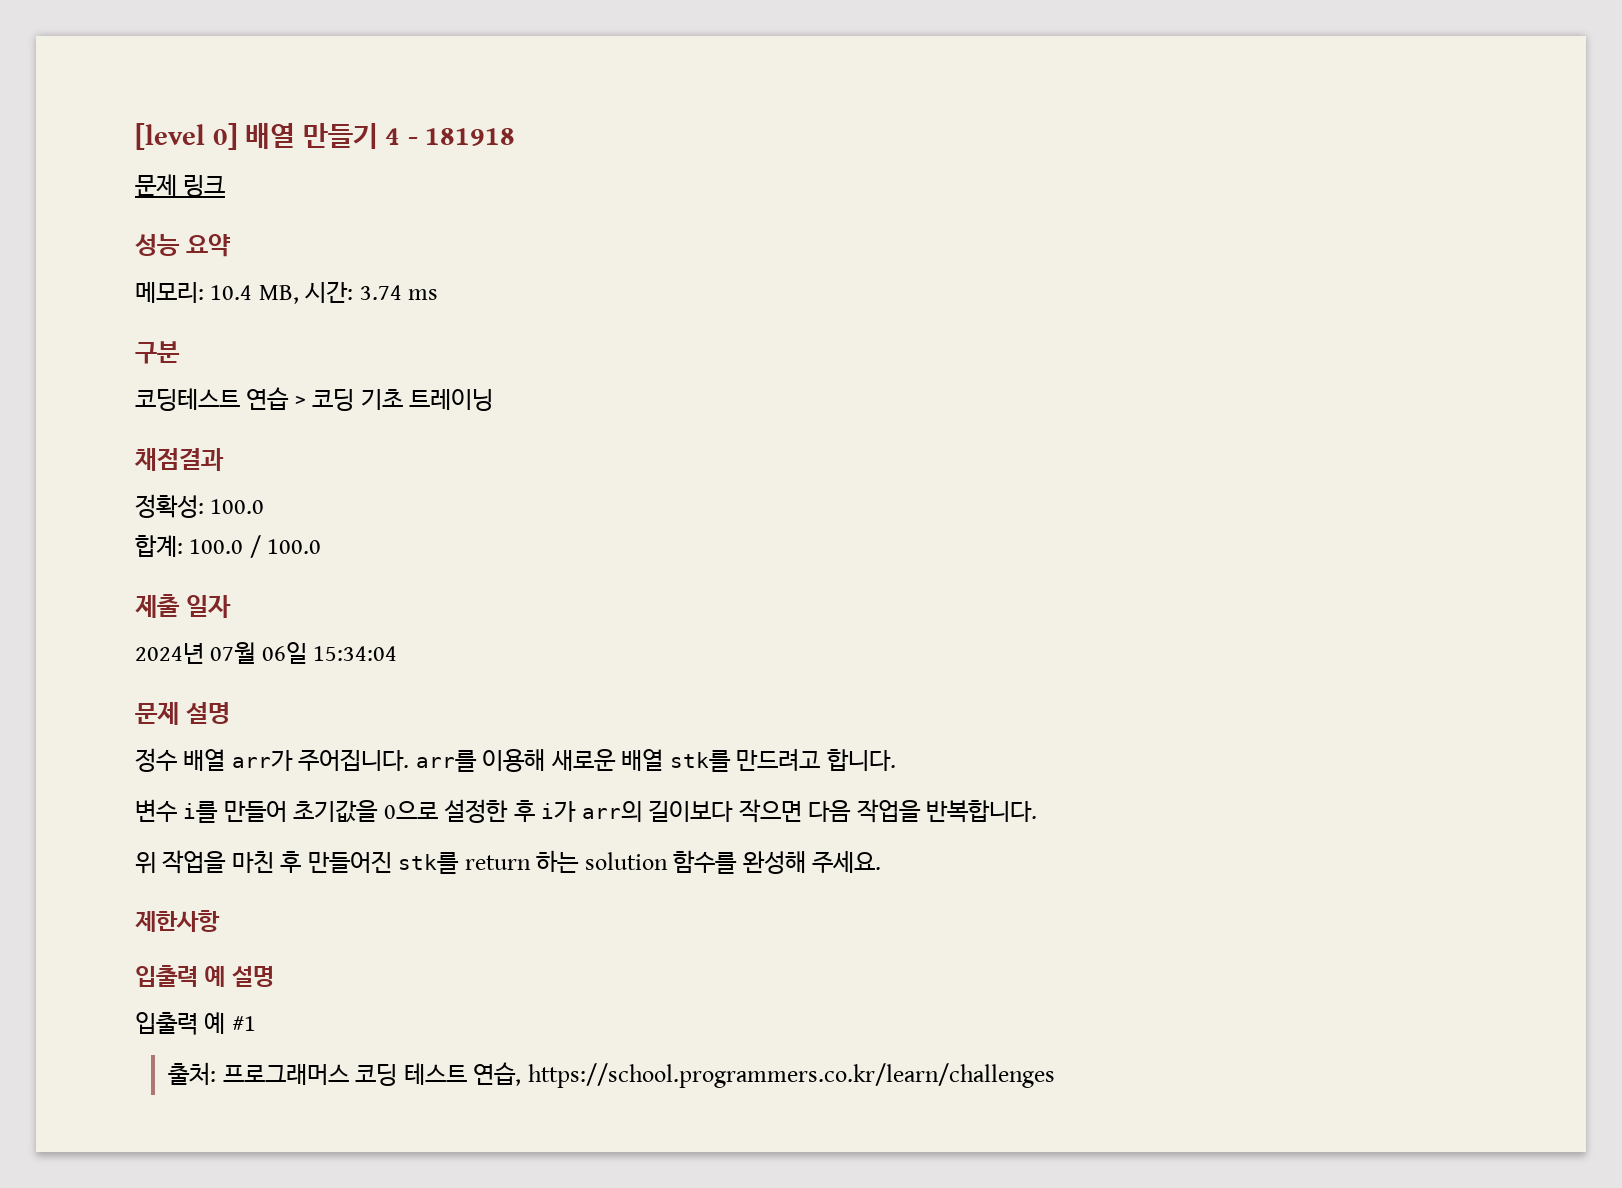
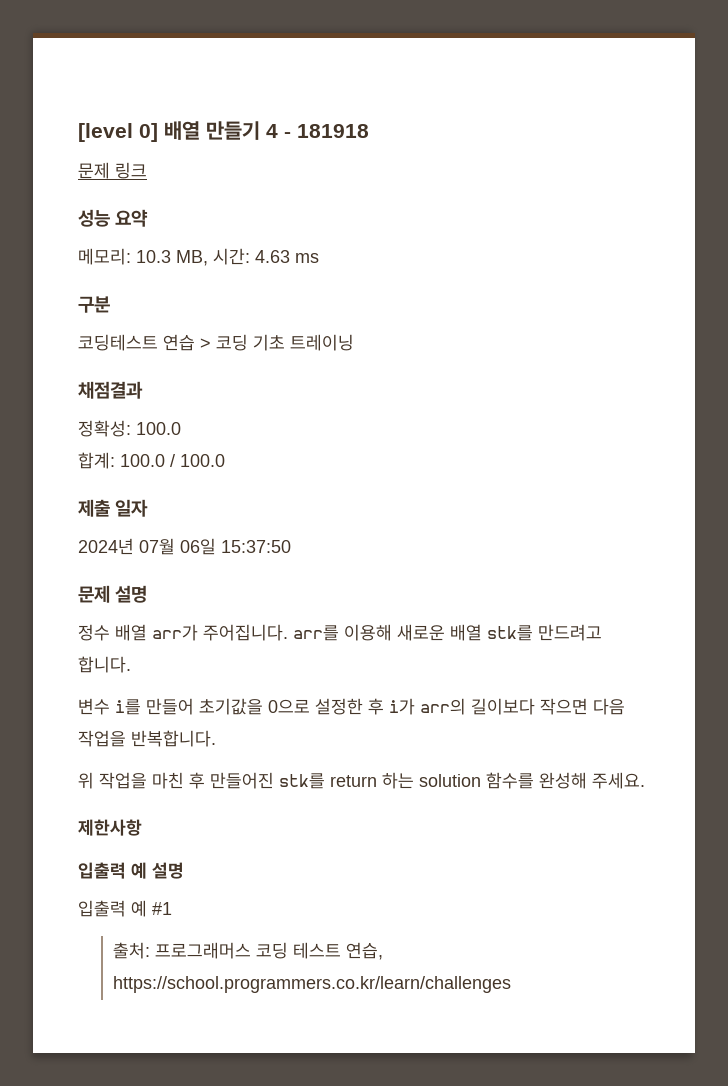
- 메모리: 10.4 MB, 시간: 3.74 ms
+ 메모리: 10.3 MB, 시간: 4.63 ms
- 2024년 07월 06일 15:34:04
+ 2024년 07월 06일 15:37:50

